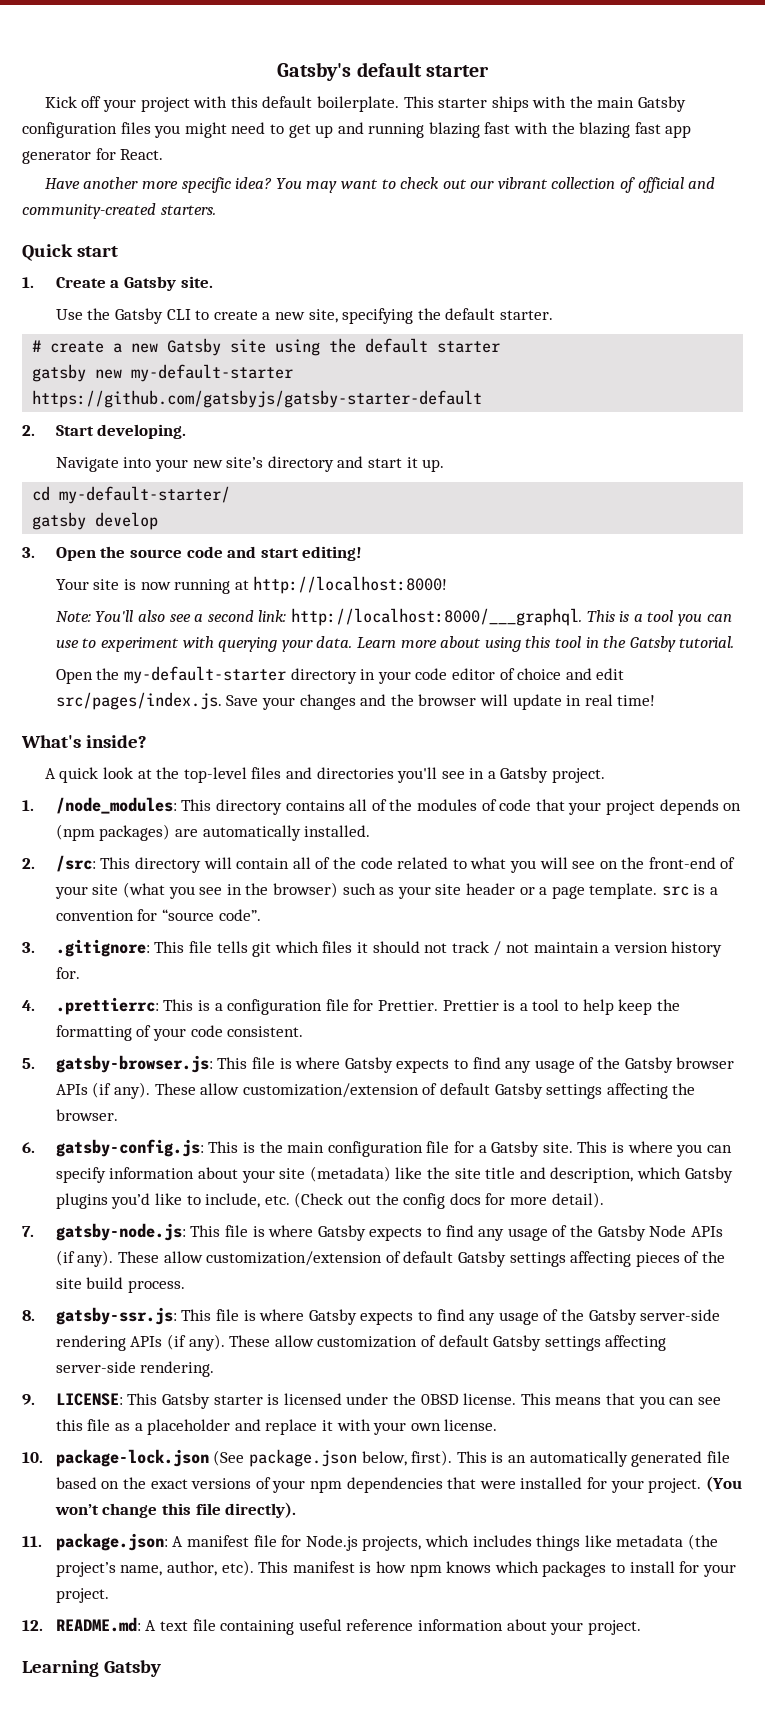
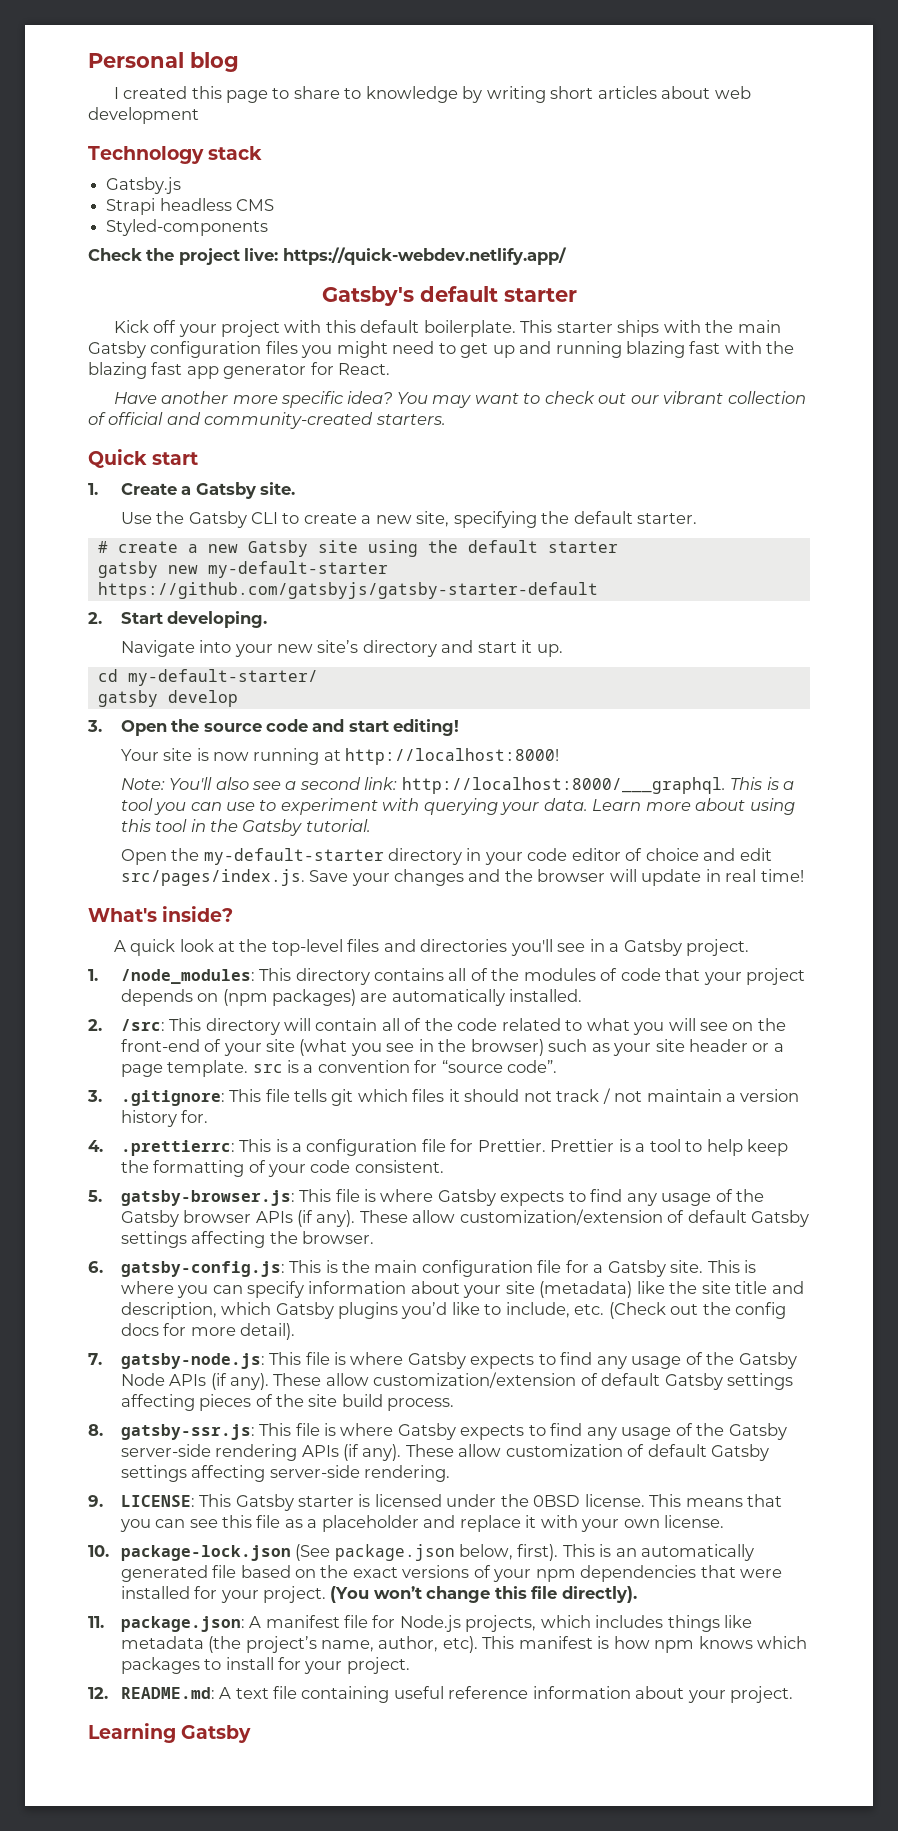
+ Personal blog
+ I created this page to share to knowledge by writing short articles about web development
+ Technology stack
+ Gatsby.js
+ Strapi headless CMS
+ Styled-components
+ Check the project live: https://quick-webdev.netlify.app/

